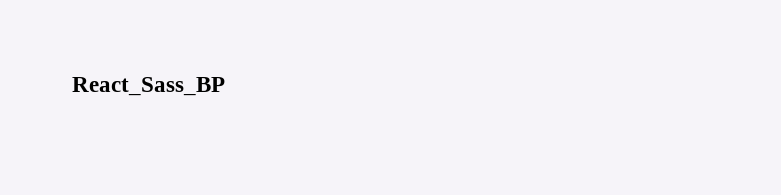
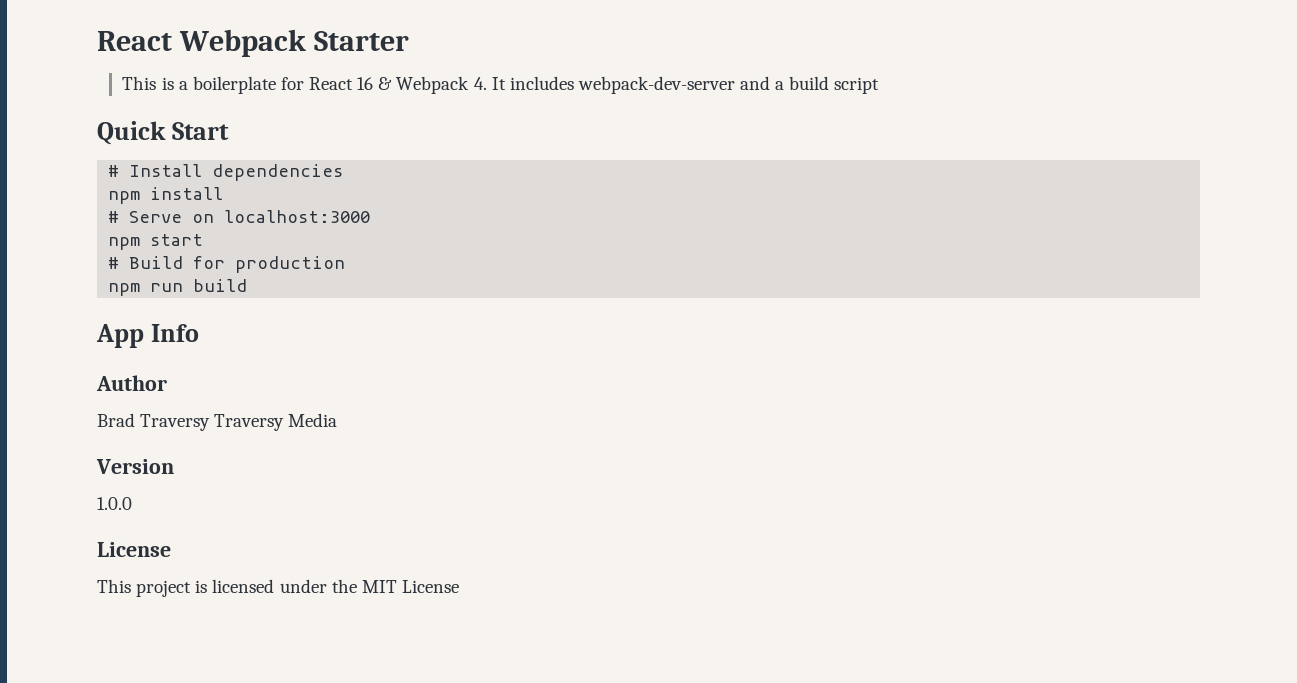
- React_Sass_BP
+ React Webpack Starter
+ This is a boilerplate for React 16 & Webpack 4. It includes webpack-dev-server and a build script
+ Quick Start
+ # Install dependencies
+ npm install
+ # Serve on localhost:3000
+ npm start
+ # Build for production
+ npm run build
+ App Info
+ Author
+ Brad Traversy Traversy Media
+ Version
+ 1.0.0
+ License
+ This project is licensed under the MIT License

